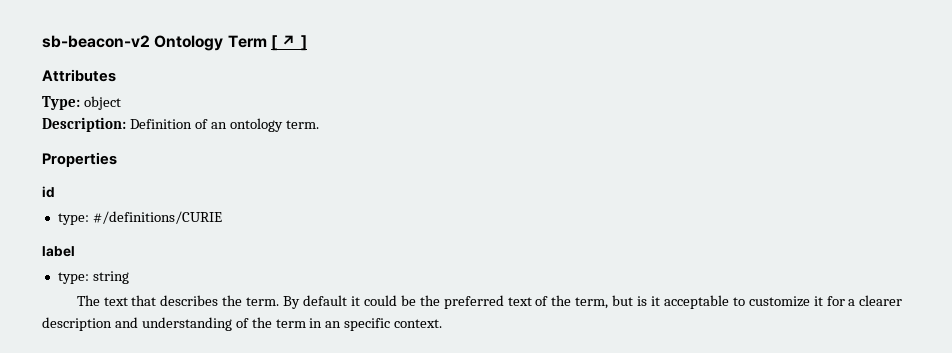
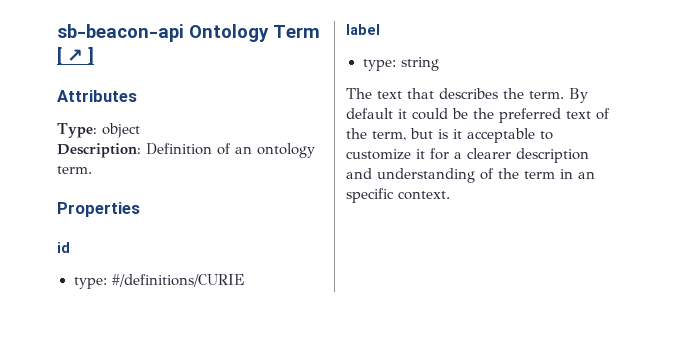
- sb-beacon-v2 Ontology Term [ ↗ ]
+ sb-beacon-api Ontology Term [ ↗ ]

